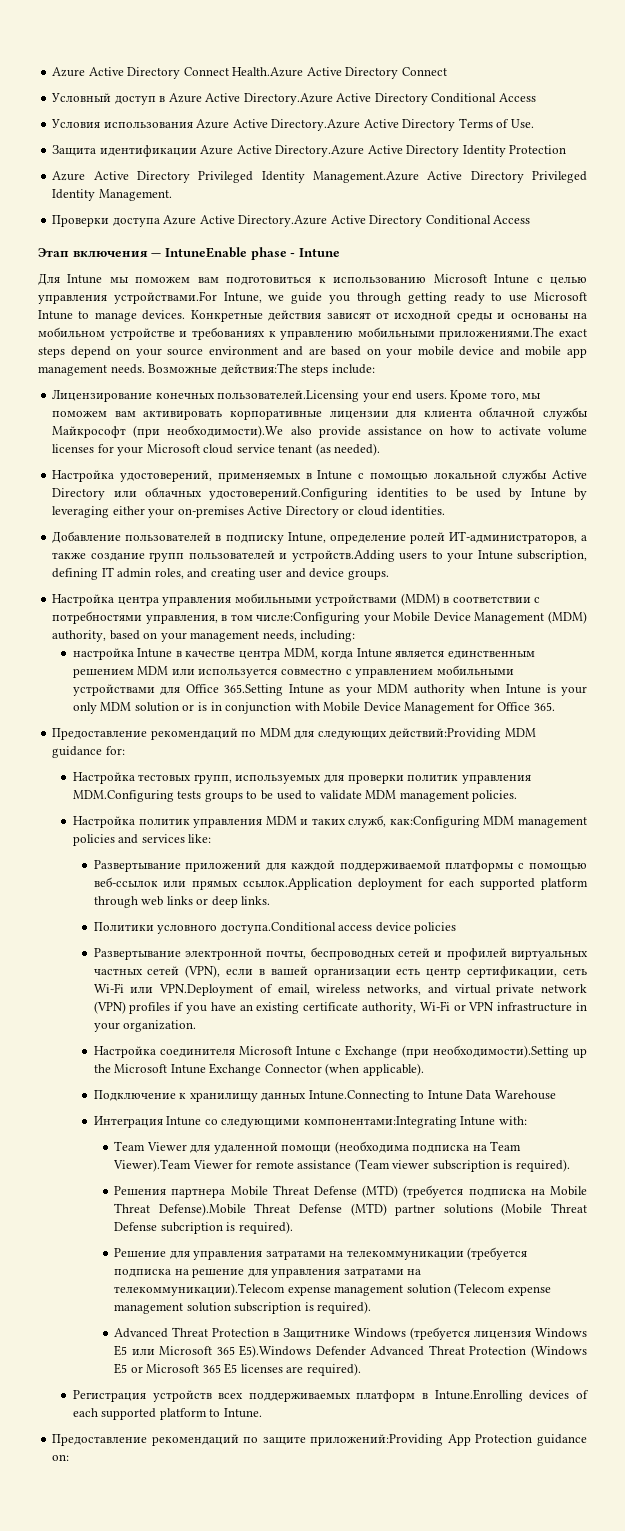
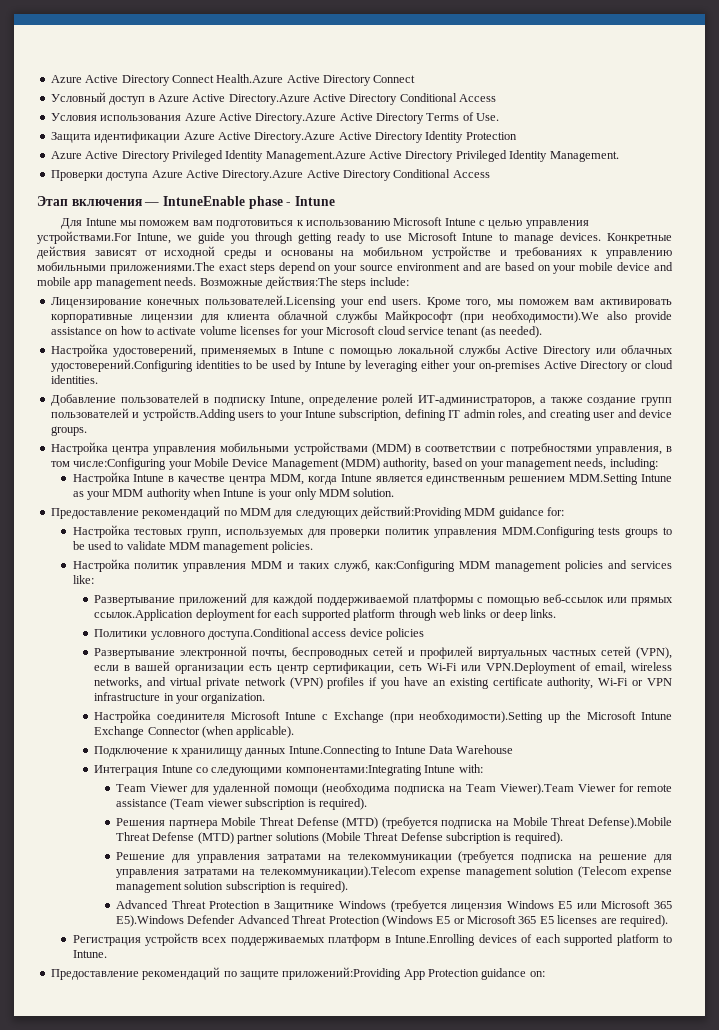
- настройка Intune в качестве центра MDM, когда Intune является единственным решением MDM или используется совместно с управлением мобильными устройствами для Office 365.Setting Intune as your MDM authority when Intune is your only MDM solution or is in conjunction with Mobile Device Management for Office 365.
+ Настройка Intune в качестве центра MDM, когда Intune является единственным решением MDM.Setting Intune as your MDM authority when Intune is your only MDM solution.

